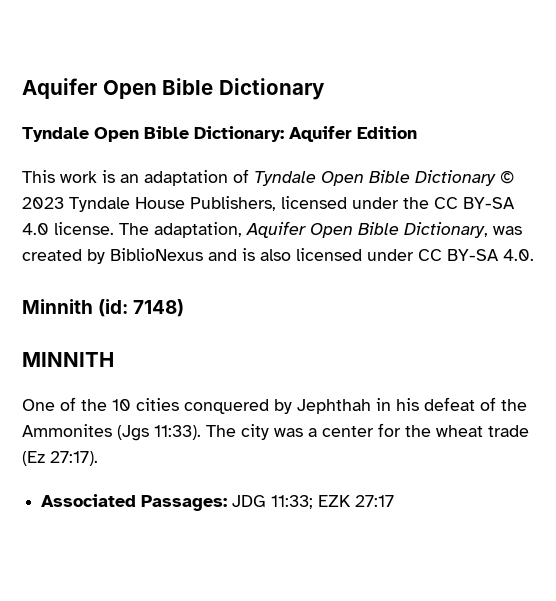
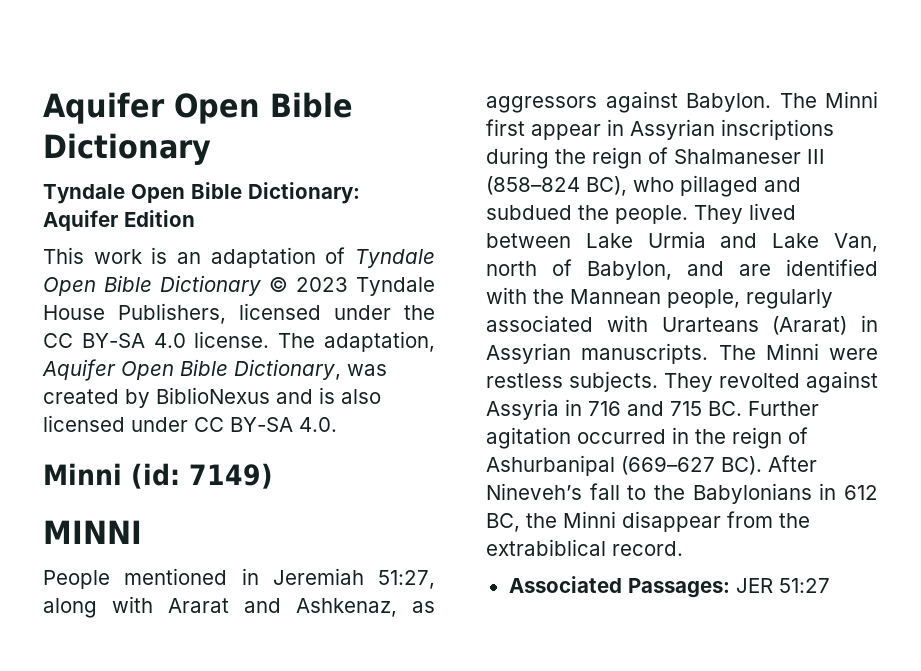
- Minnith (id: 7148)
- MINNITH
- One of the 10 cities conquered by Jephthah in his defeat of the Ammonites (Jgs 11:33). The city was a center for the wheat trade (Ez 27:17).
- Associated Passages: JDG 11:33; EZK 27:17
+ Minni (id: 7149)
+ MINNI
+ People mentioned in Jeremiah 51:27, along with Ararat and Ashkenaz, as aggressors against Babylon. The Minni first appear in Assyrian inscriptions during the reign of Shalmaneser III (858–824 BC), who pillaged and subdued the people. They lived between Lake Urmia and Lake Van, north of Babylon, and are identified with the Mannean people, regularly associated with Urarteans (Ararat) in Assyrian manuscripts. The Minni were restless subjects. They revolted against Assyria in 716 and 715 BC. Further agitation occurred in the reign of Ashurbanipal (669–627 BC). After Nineveh’s fall to the Babylonians in 612 BC, the Minni disappear from the extrabiblical record.
+ Associated Passages: JER 51:27

